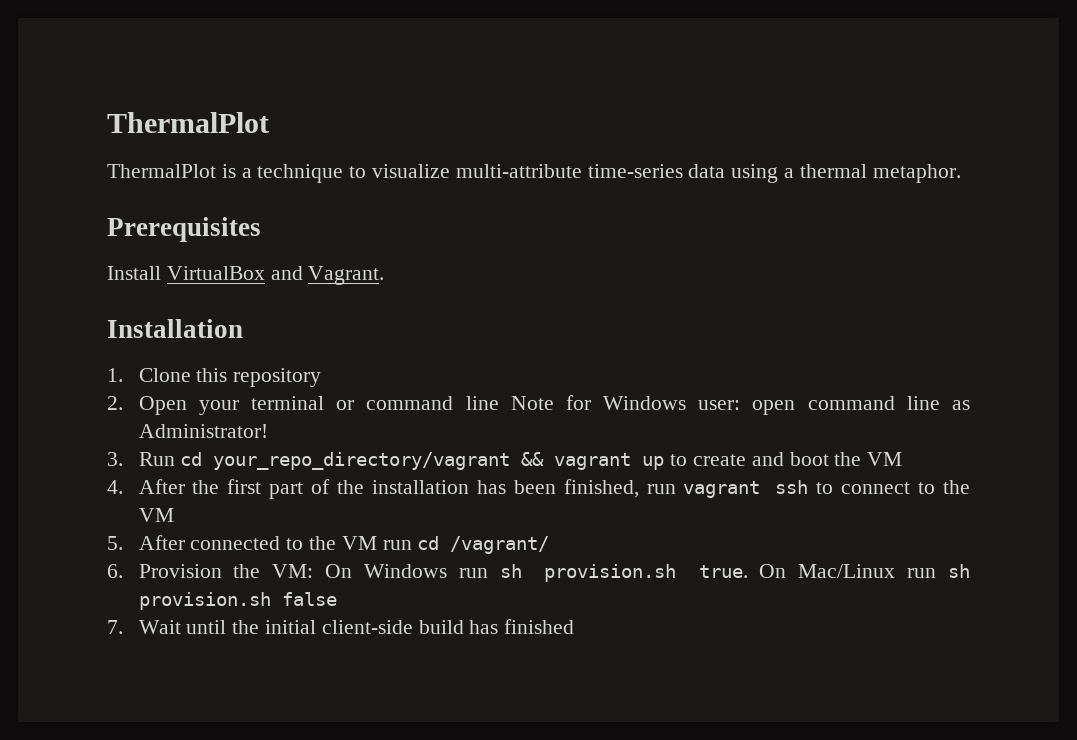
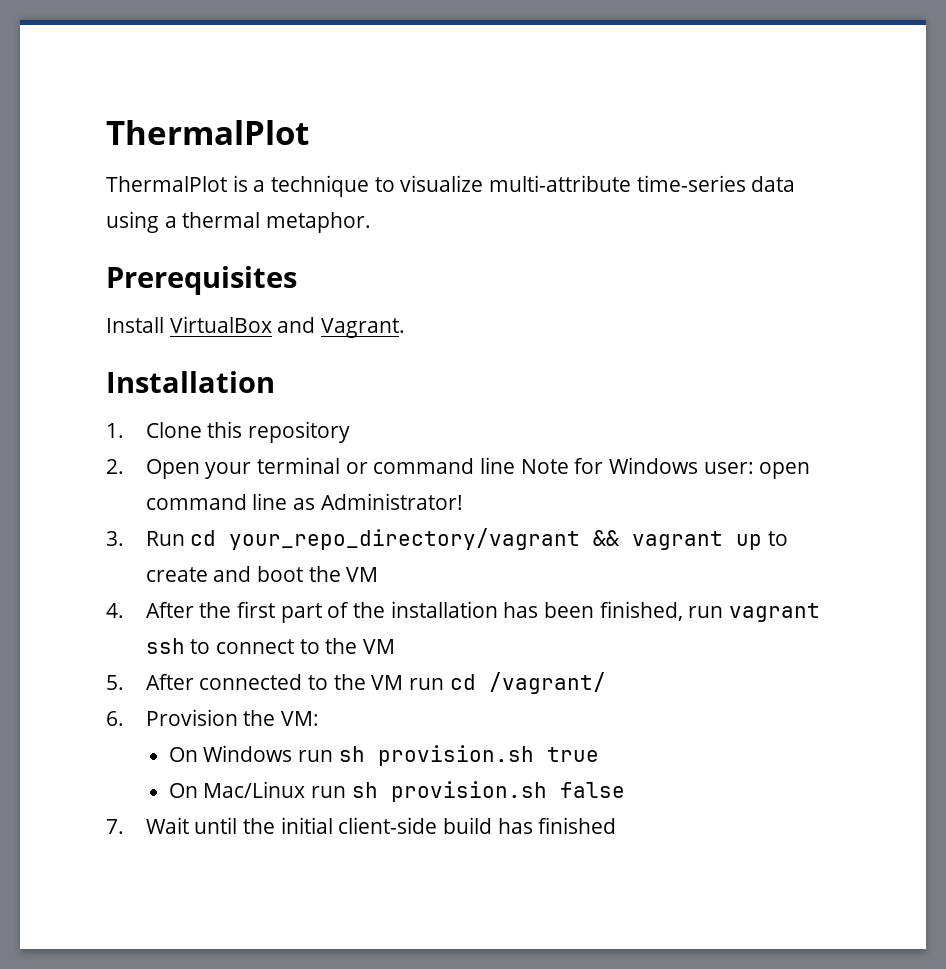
- 6. Provision the VM: On Windows run sh provision.sh true. On Mac/Linux run sh provision.sh false
+ 6. Provision the VM:
+ On Windows run sh provision.sh true
+ On Mac/Linux run sh provision.sh false

